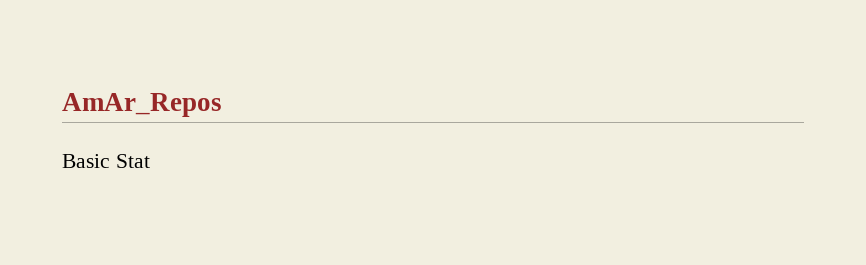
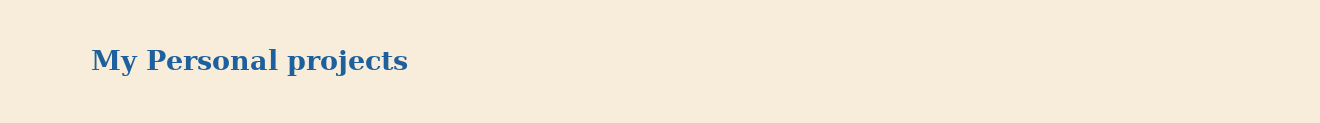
- AmAr_Repos
- Basic Stat
+ My Personal projects

